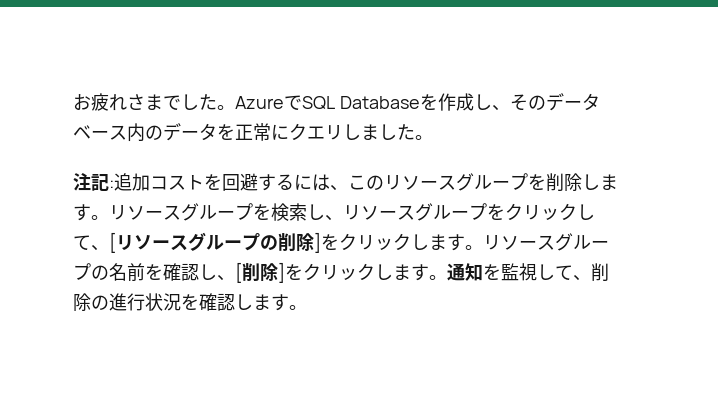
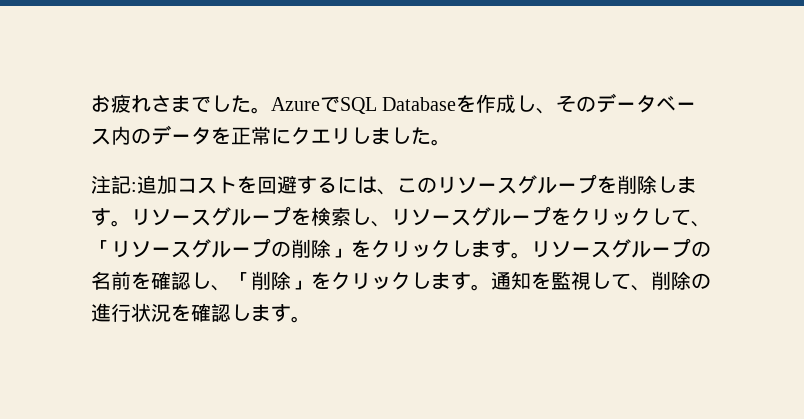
- リソースグループを検索し、リソースグループをクリックして、[リソースグループの削除]をクリックします。
+ リソースグループを検索し、リソースグループをクリックして、「リソースグループの削除」をクリックします。
- リソースグループの名前を確認し、[削除]をクリックします。
+ リソースグループの名前を確認し、「削除」をクリックします。

